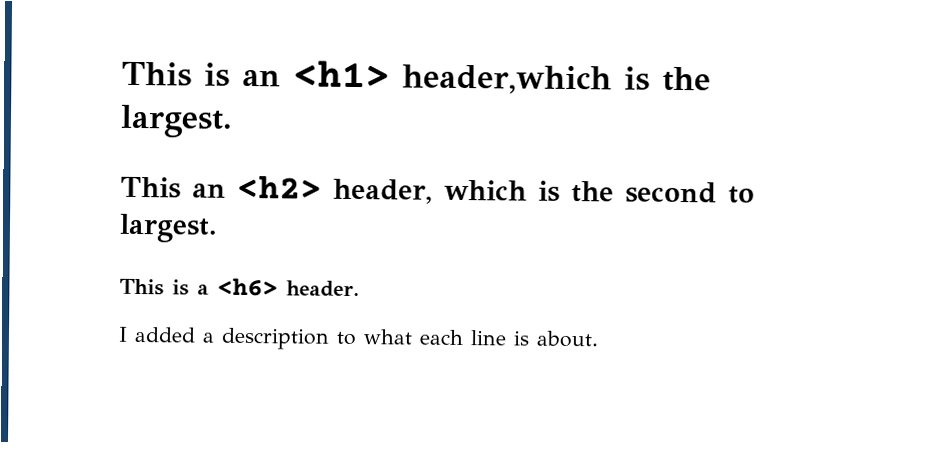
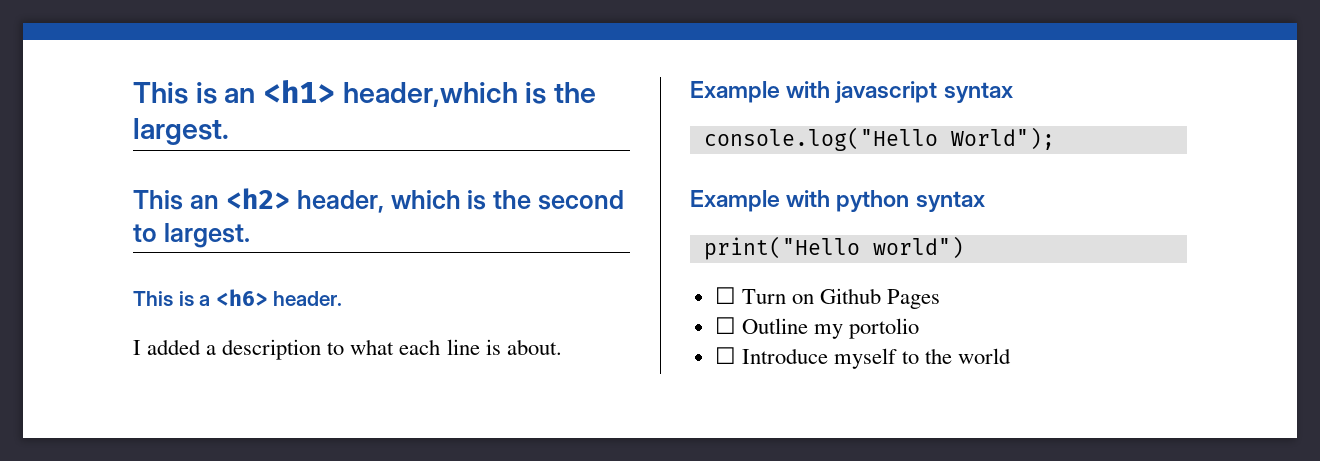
+ Example with javascript syntax
+ console.log("Hello World");
+ Example with python syntax
+ print("Hello world")
+ ☐ Turn on Github Pages
+ ☐ Outline my portolio
+ ☐ Introduce myself to the world

